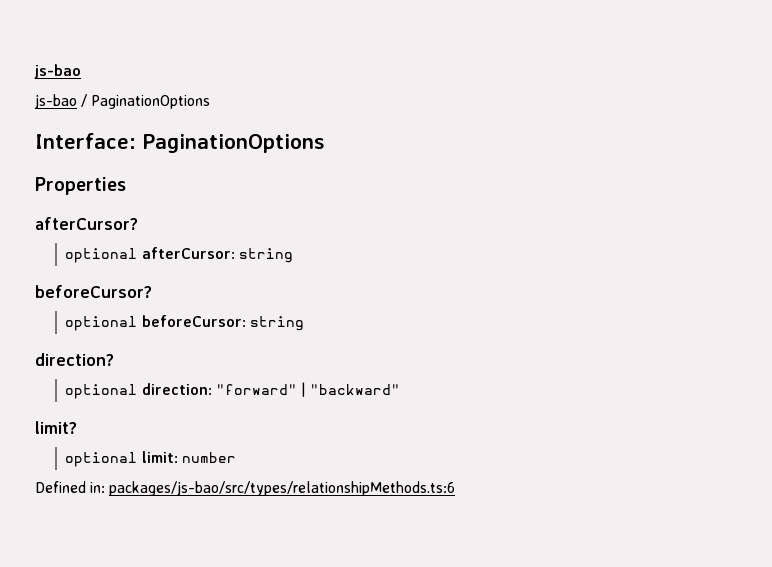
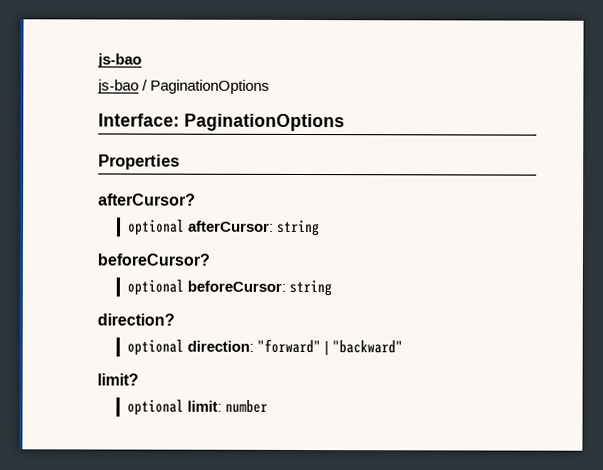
- Defined in: packages/js-bao/src/types/relationshipMethods.ts:6

